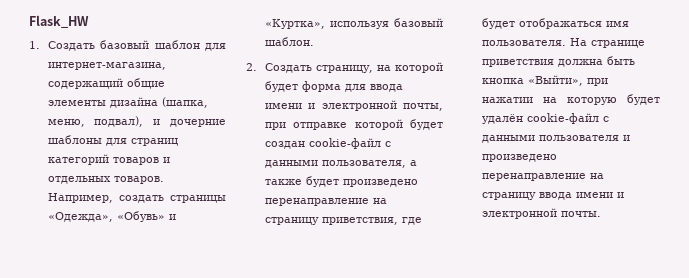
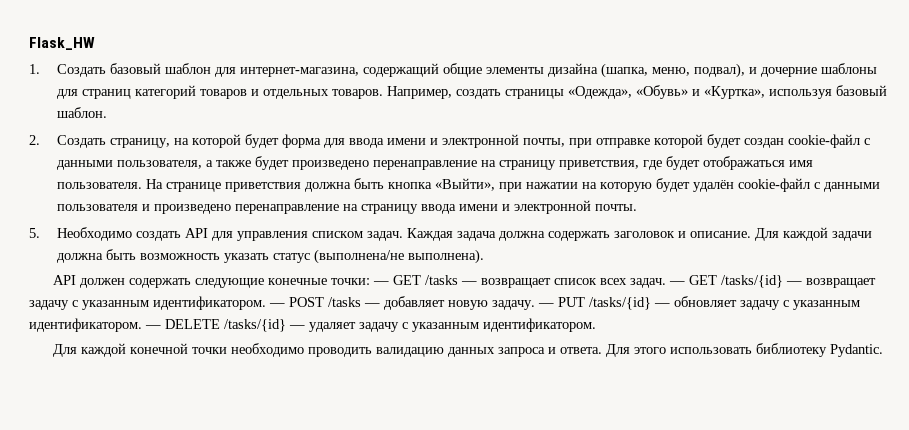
+ 5. Необходимо создать API для управления списком задач. Каждая задача должна содержать заголовок и описание. Для каждой задачи должна быть возможность указать статус (выполнена/не выполнена).
+ API должен содержать следующие конечные точки: — GET /tasks — возвращает список всех задач. — GET /tasks/{id} — возвращает задачу с указанным идентификатором. — POST /tasks — добавляет новую задачу. — PUT /tasks/{id} — обновляет задачу с указанным идентификатором. — DELETE /tasks/{id} — удаляет задачу с указанным идентификатором.
+ Для каждой конечной точки необходимо проводить валидацию данных запроса и ответа. Для этого использовать библиотеку Pydantic.

